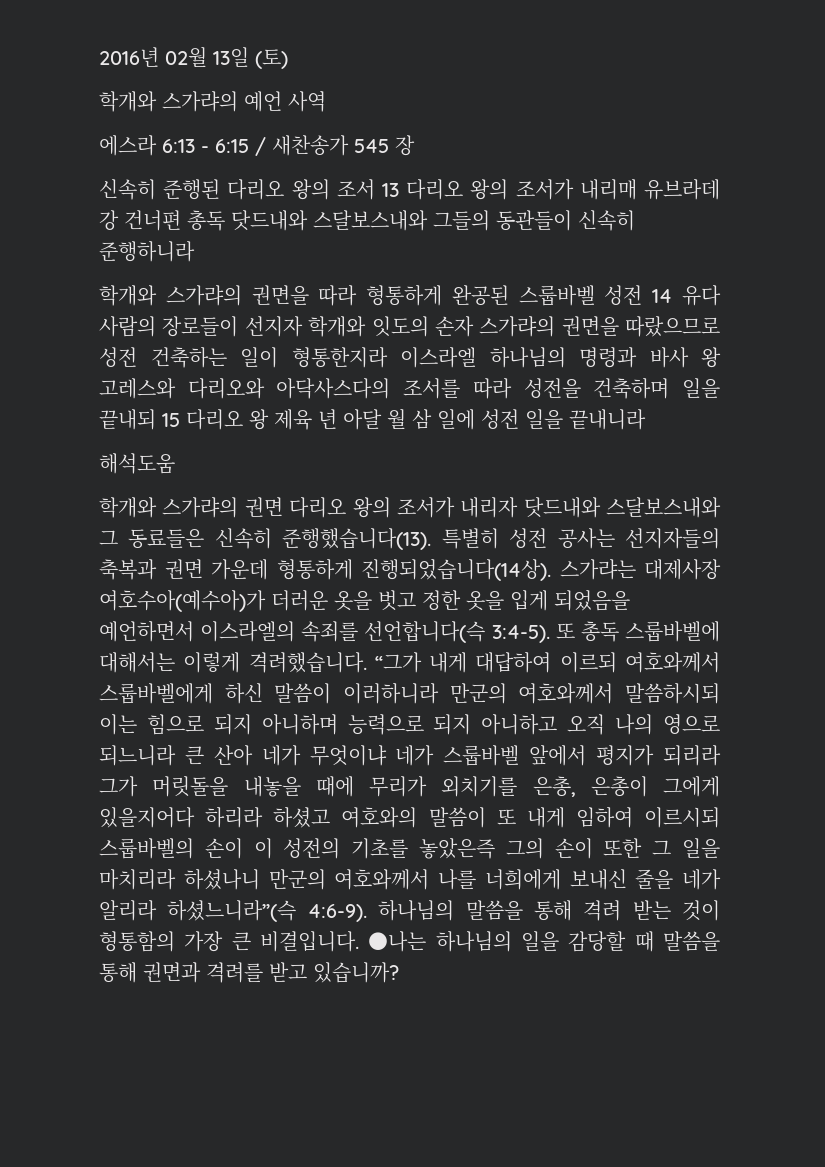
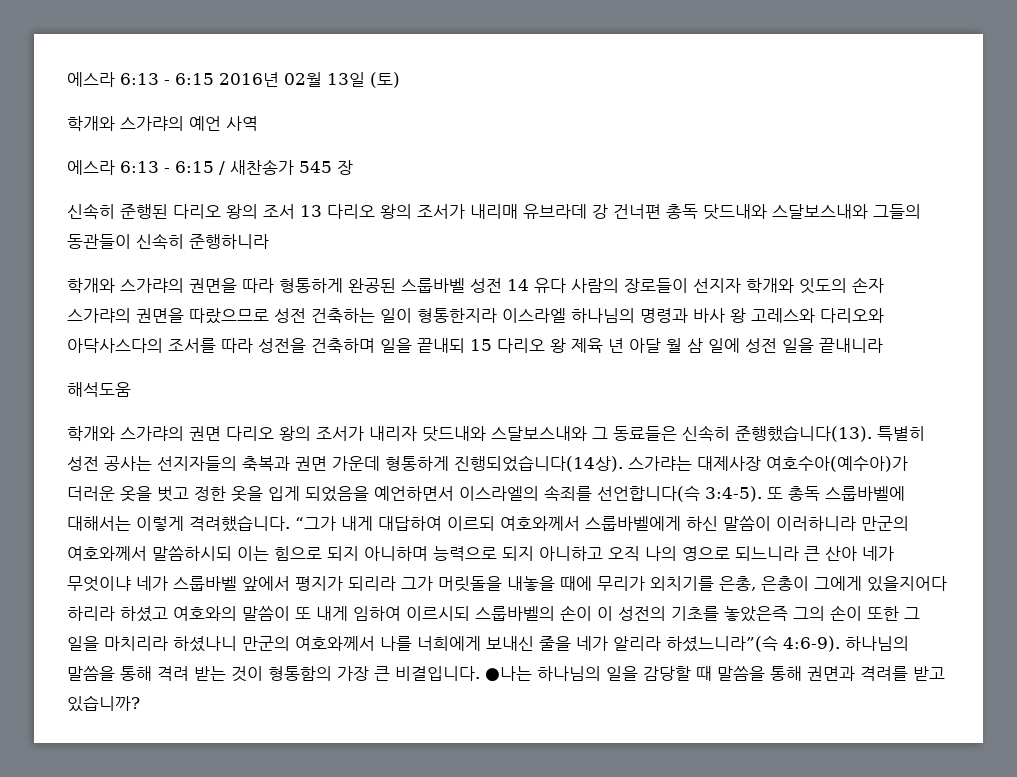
- 2016년 02월 13일 (토)
+ 에스라 6:13 - 6:15 2016년 02월 13일 (토)

